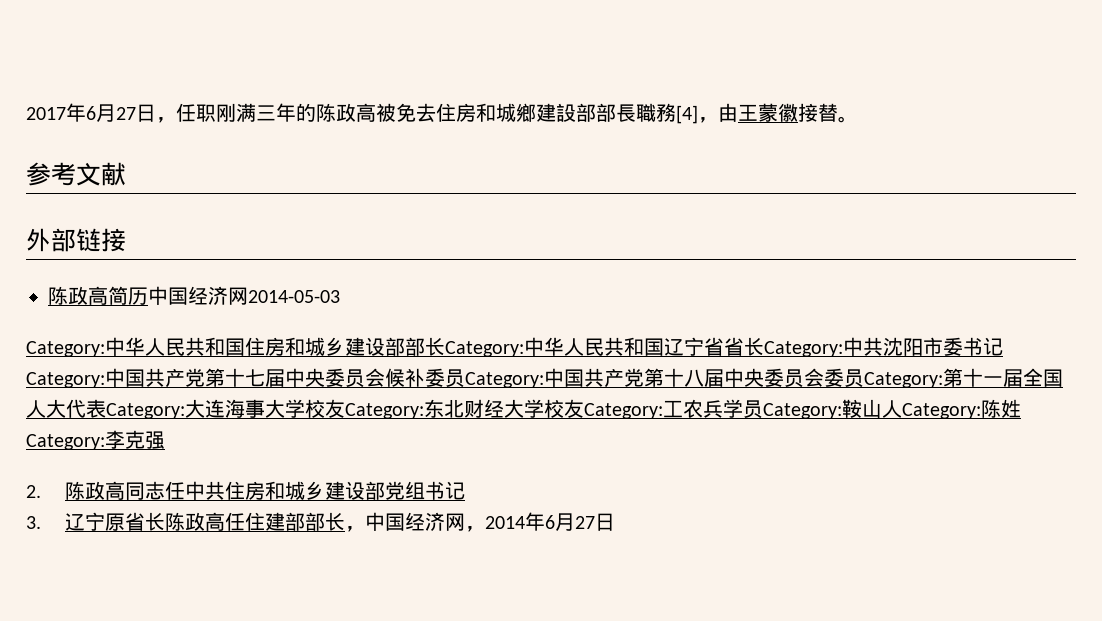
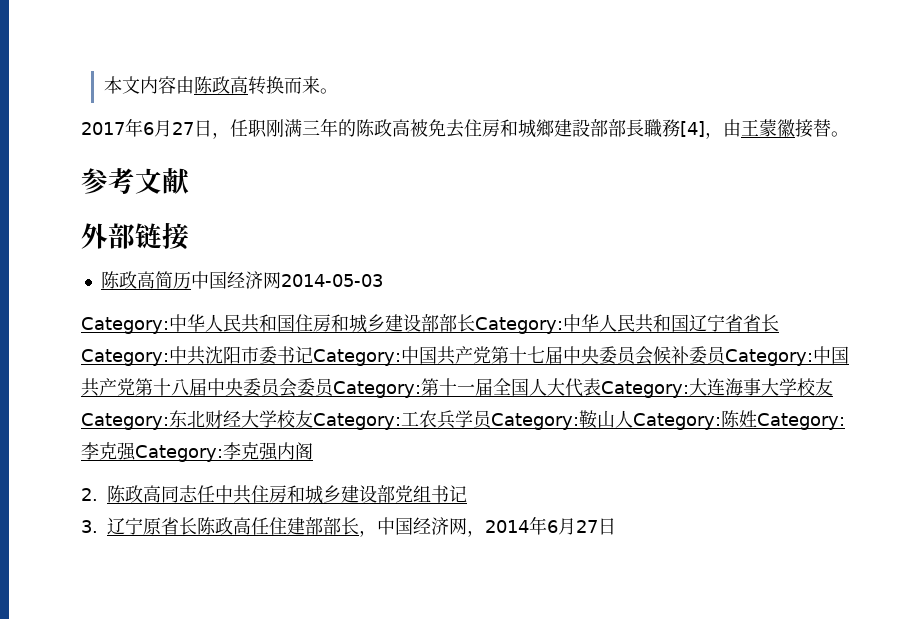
+ 本文内容由陈政高转换而来。
- 李克强
+ 李克强Category:李克强内阁

